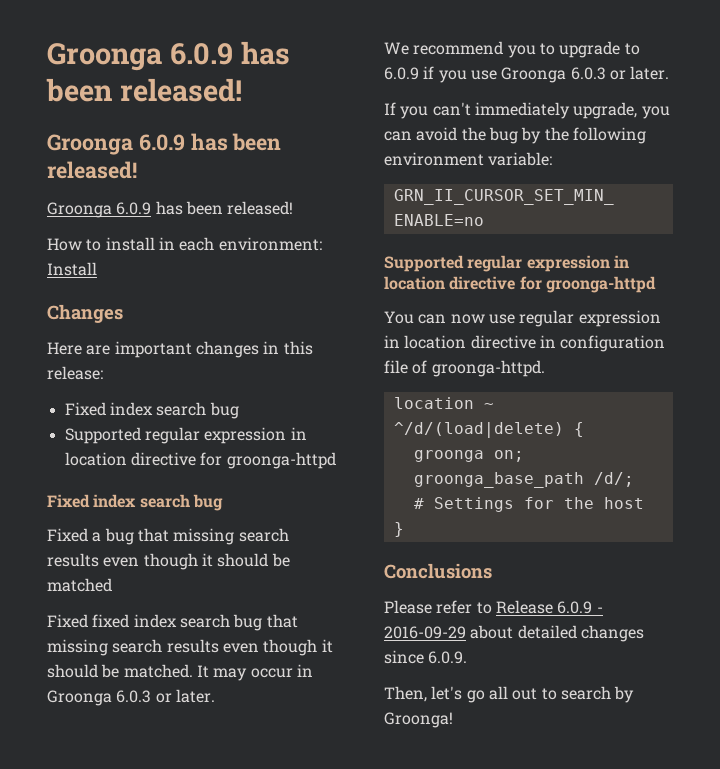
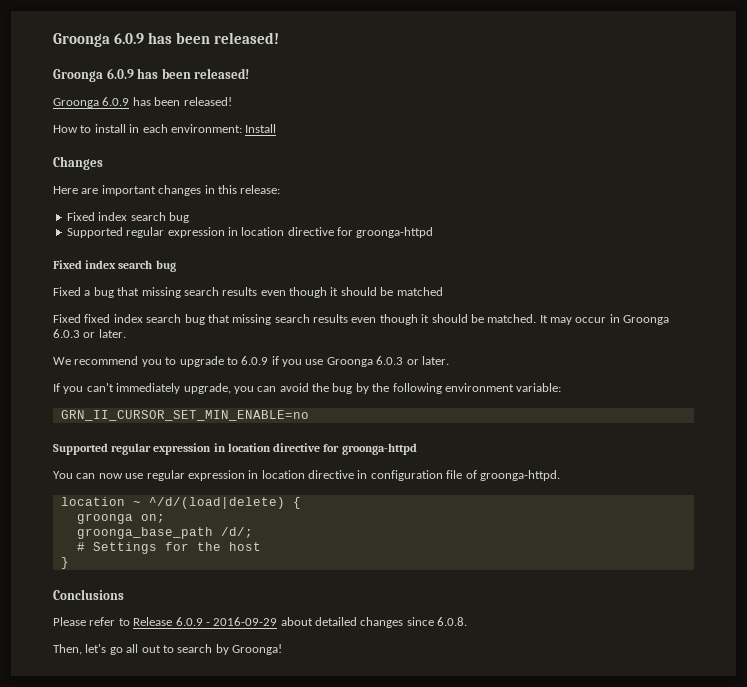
- Please refer to Release 6.0.9 - 2016-09-29 about detailed changes since 6.0.9.
+ Please refer to Release 6.0.9 - 2016-09-29 about detailed changes since 6.0.8.

